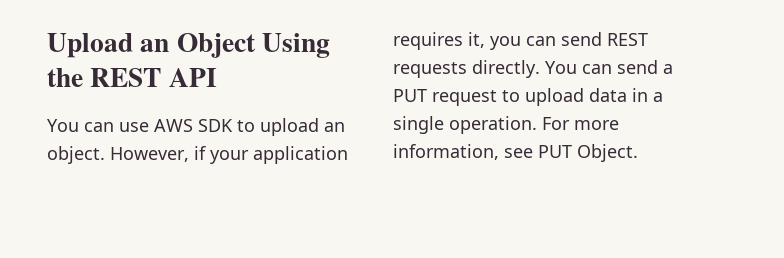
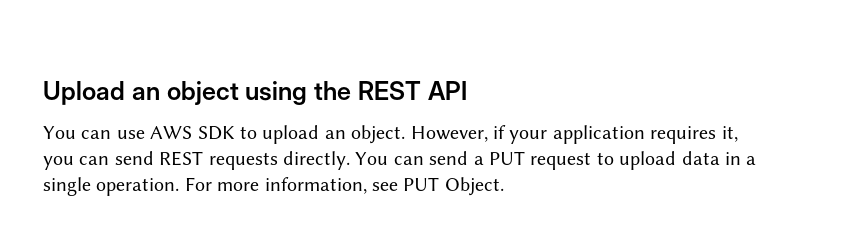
- Upload an Object Using the REST API
+ Upload an object using the REST API

